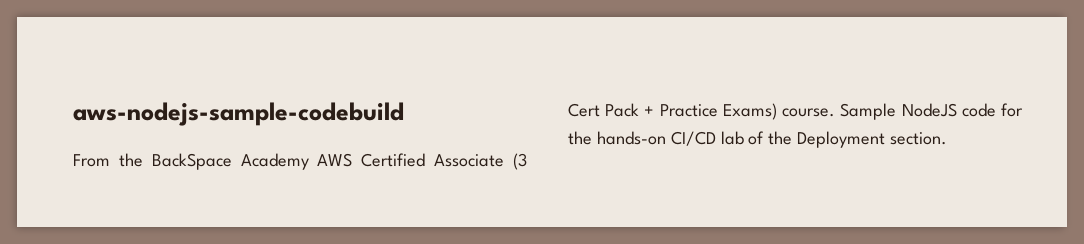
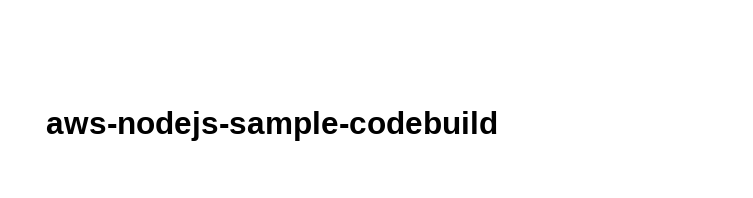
- From the BackSpace Academy AWS Certified Associate (3 Cert Pack + Practice Exams) course. Sample NodeJS code for the hands-on CI/CD lab of the Deployment section.

